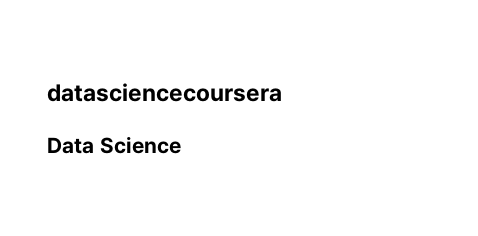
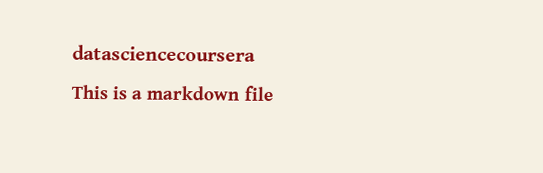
- Data Science
+ This is a markdown file

